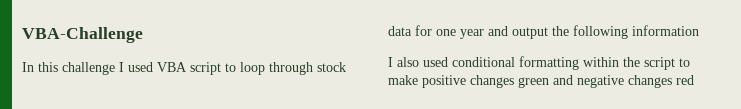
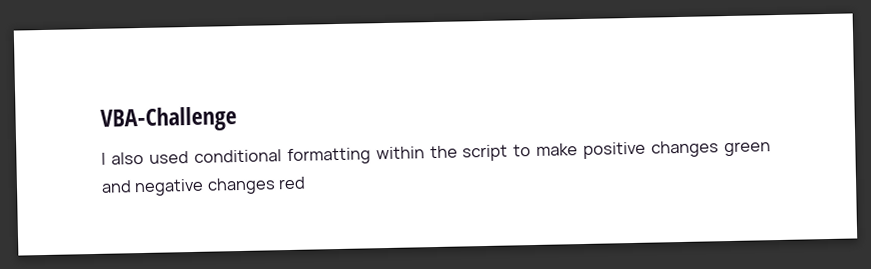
- In this challenge I used VBA script to loop through stock data for one year and output the following information

